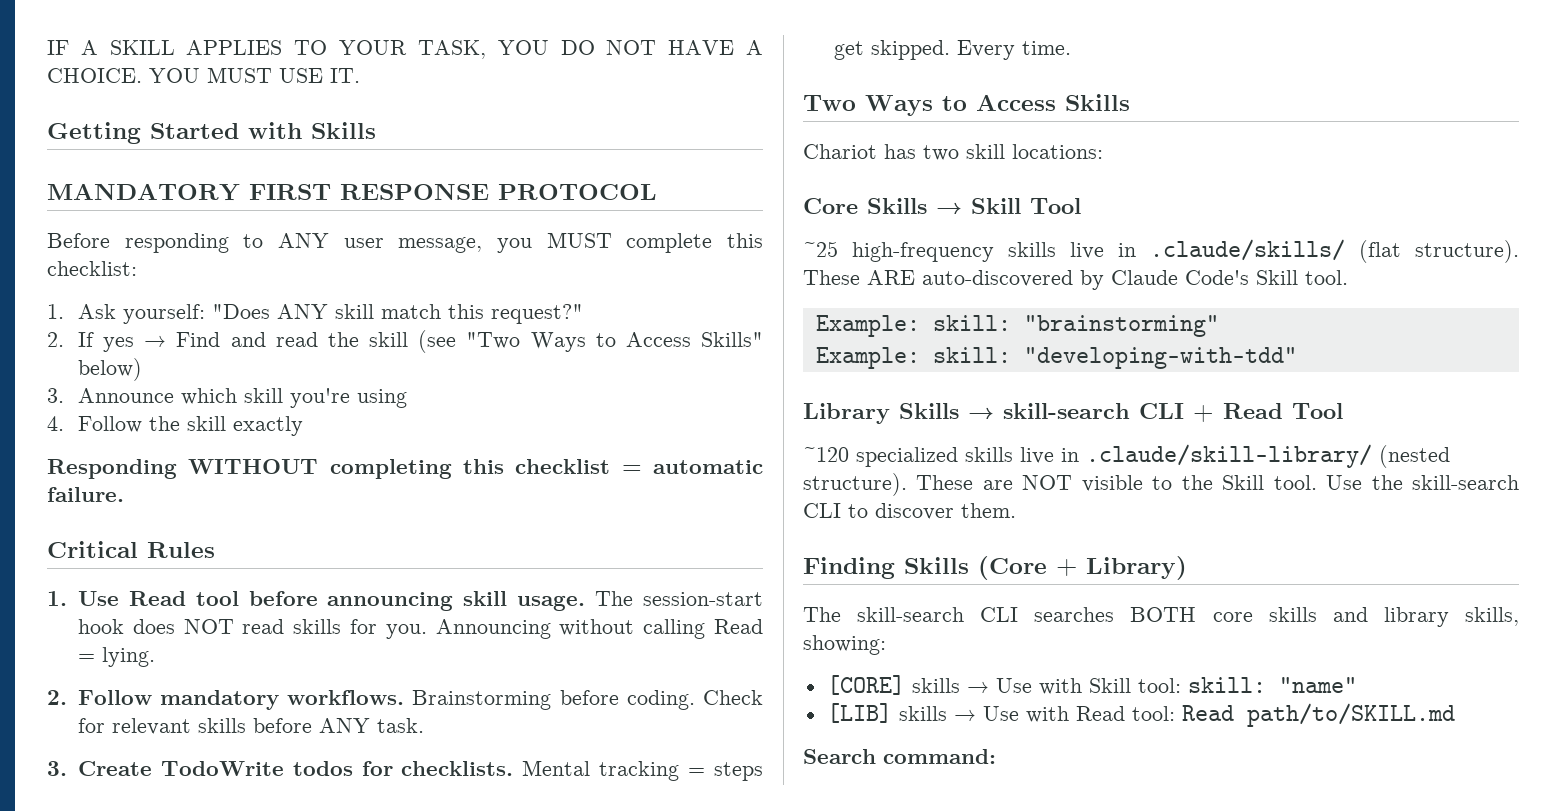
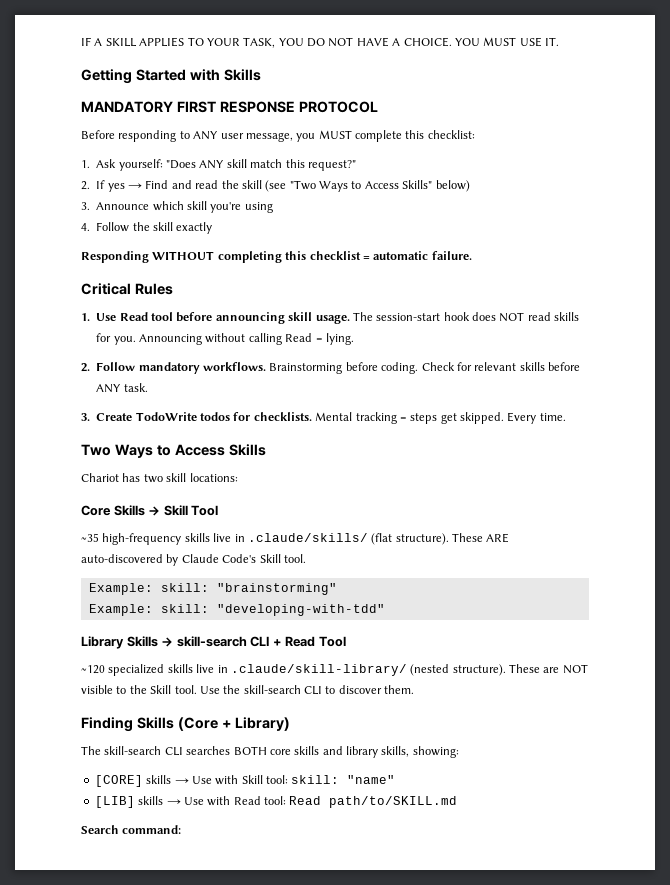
- ~25 high-frequency skills live in .claude/skills/ (flat structure).
+ ~35 high-frequency skills live in .claude/skills/ (flat structure).

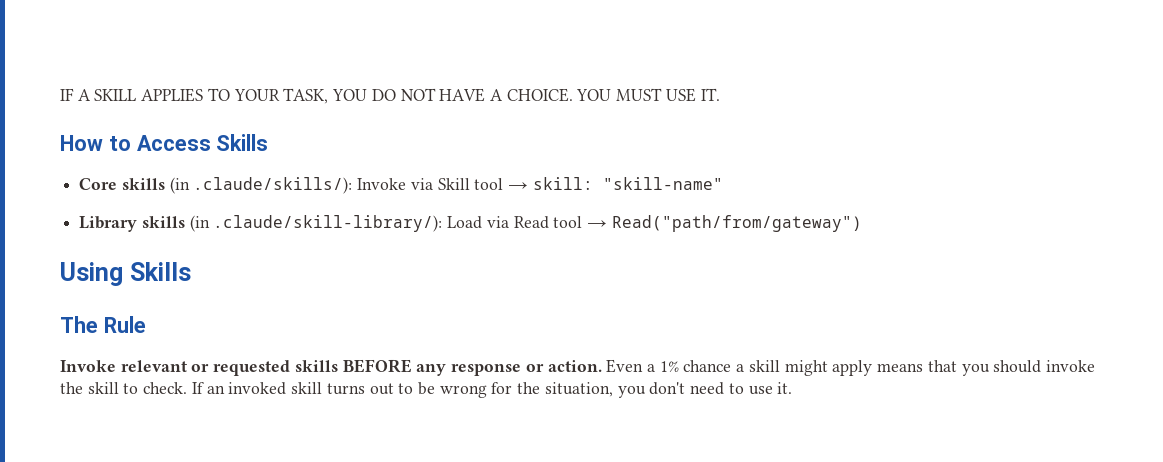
- Getting Started with Skills
- MANDATORY FIRST RESPONSE PROTOCOL
- Before responding to ANY user message, you MUST complete this checklist:
- 1. Ask yourself: "Does ANY skill match this request?"
- 2. If yes → Find and read the skill (see "Two Ways to Access Skills" below)
- 3. Announce which skill you're using
- 4. Follow the skill exactly
- Responding WITHOUT completing this checklist = automatic failure.
- Critical Rules
- 1. Use Read tool before announcing skill usage. The session-start hook does NOT read skills for you. Announcing without calling Read = lying.
- 2. Follow mandatory workflows. Brainstorming before coding. Check for relevant skills before ANY task.
- 3. Create TodoWrite todos for checklists. Mental tracking = steps get skipped. Every time.
- Two Ways to Access Skills
- Chariot has two skill locations:
- Core Skills → Skill Tool
- ~35 high-frequency skills live in .claude/skills/ (flat structure). These ARE auto-discovered by Claude Code's Skill tool.
- Example: skill: "brainstorming"
- Example: skill: "developing-with-tdd"
- Library Skills → skill-search CLI + Read Tool
- ~120 specialized skills live in .claude/skill-library/ (nested structure). These are NOT visible to the Skill tool. Use the skill-search CLI to discover them.
- Finding Skills (Core + Library)
- The skill-search CLI searches BOTH core skills and library skills, showing:
- [CORE] skills → Use with Skill tool: skill: "name"
- [LIB] skills → Use with Read tool: Read path/to/SKILL.md
- Search command:
+ How to Access Skills
+ Core skills (in .claude/skills/): Invoke via Skill tool → skill: "skill-name"
+ Library skills (in .claude/skill-library/): Load via Read tool → Read("path/from/gateway")
+ Using Skills
+ The Rule
+ Invoke relevant or requested skills BEFORE any response or action. Even a 1% chance a skill might apply means that you should invoke the skill to check. If an invoked skill turns out to be wrong for the situation, you don't need to use it.

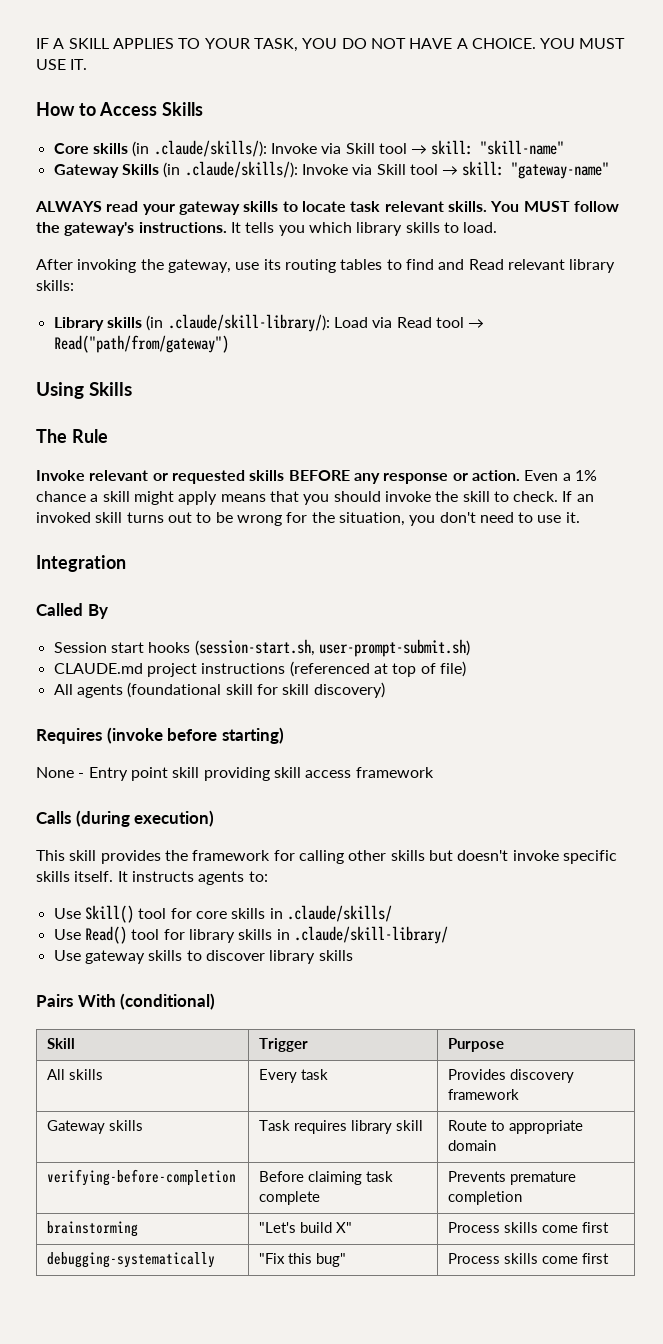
+ Gateway Skills (in .claude/skills/): Invoke via Skill tool → skill: "gateway-name"
+ ALWAYS read your gateway skills to locate task relevant skills. You MUST follow the gateway's instructions. It tells you which library skills to load.
+ After invoking the gateway, use its routing tables to find and Read relevant library skills:
+ Integration
+ Called By
+ Session start hooks (session-start.sh, user-prompt-submit.sh)
+ CLAUDE.md project instructions (referenced at top of file)
+ All agents (foundational skill for skill discovery)
+ Requires (invoke before starting)
+ None - Entry point skill providing skill access framework
+ Calls (during execution)
+ This skill provides the framework for calling other skills but doesn't invoke specific skills itself. It instructs agents to:
+ Use Skill() tool for core skills in .claude/skills/
+ Use Read() tool for library skills in .claude/skill-library/
+ Use gateway skills to discover library skills
+ Pairs With (conditional)
+ Skill | Trigger | Purpose
+ All skills | Every task | Provides discovery framework
+ Gateway skills | Task requires library skill | Route to appropriate domain
+ verifying-before-completion | Before claiming task complete | Prevents premature completion
+ brainstorming | "Let's build X" | Process skills come first
+ debugging-systematically | "Fix this bug" | Process skills come first

